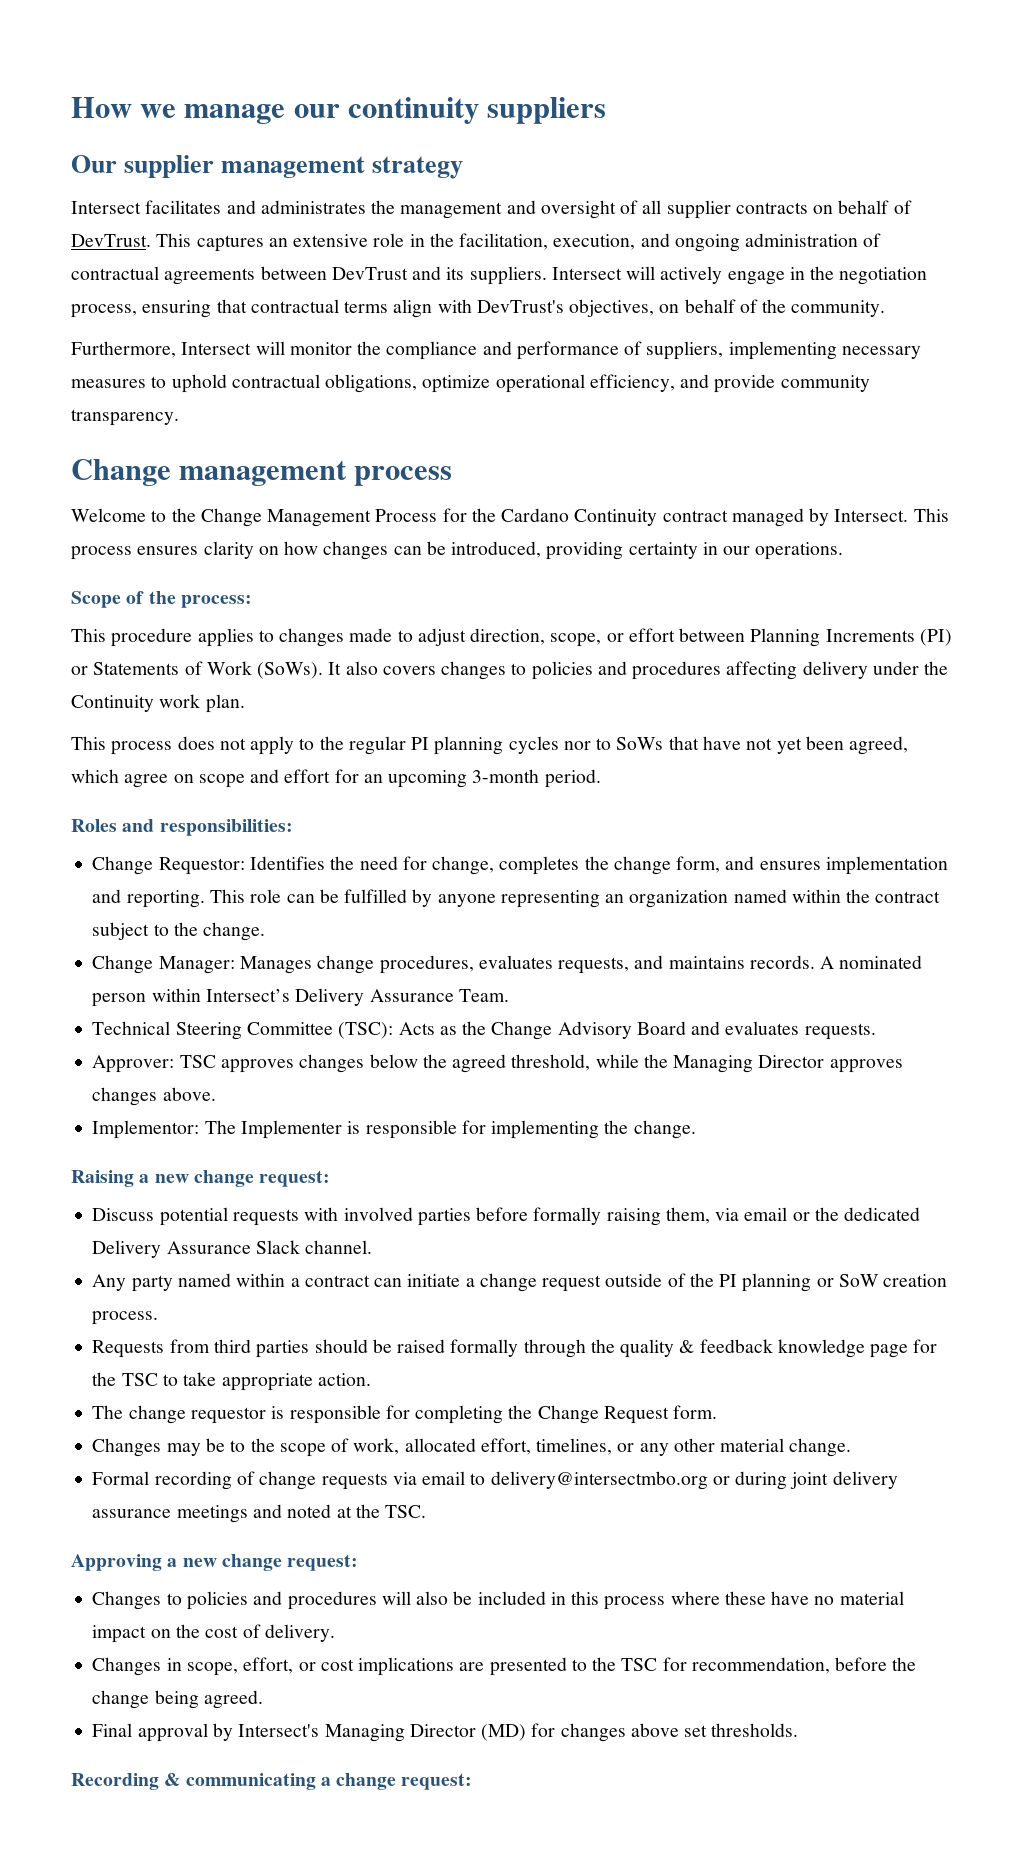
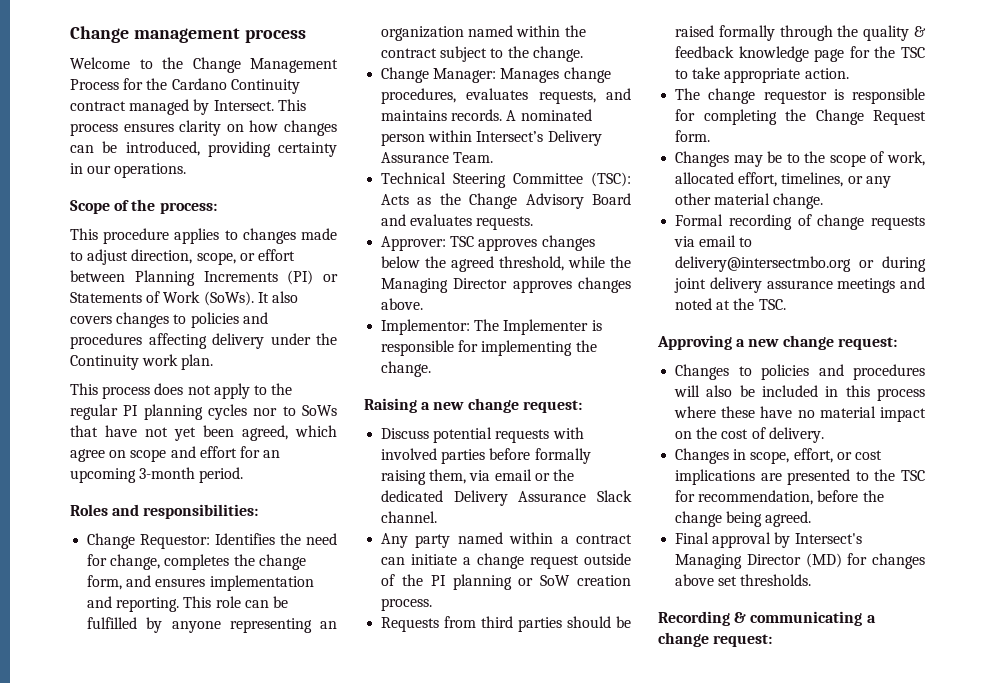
- How we manage our continuity suppliers
- Our supplier management strategy
- Intersect facilitates and administrates the management and oversight of all supplier contracts on behalf of DevTrust. This captures an extensive role in the facilitation, execution, and ongoing administration of contractual agreements between DevTrust and its suppliers. Intersect will actively engage in the negotiation process, ensuring that contractual terms align with DevTrust's objectives, on behalf of the community.
- Furthermore, Intersect will monitor the compliance and performance of suppliers, implementing necessary measures to uphold contractual obligations, optimize operational efficiency, and provide community transparency.

